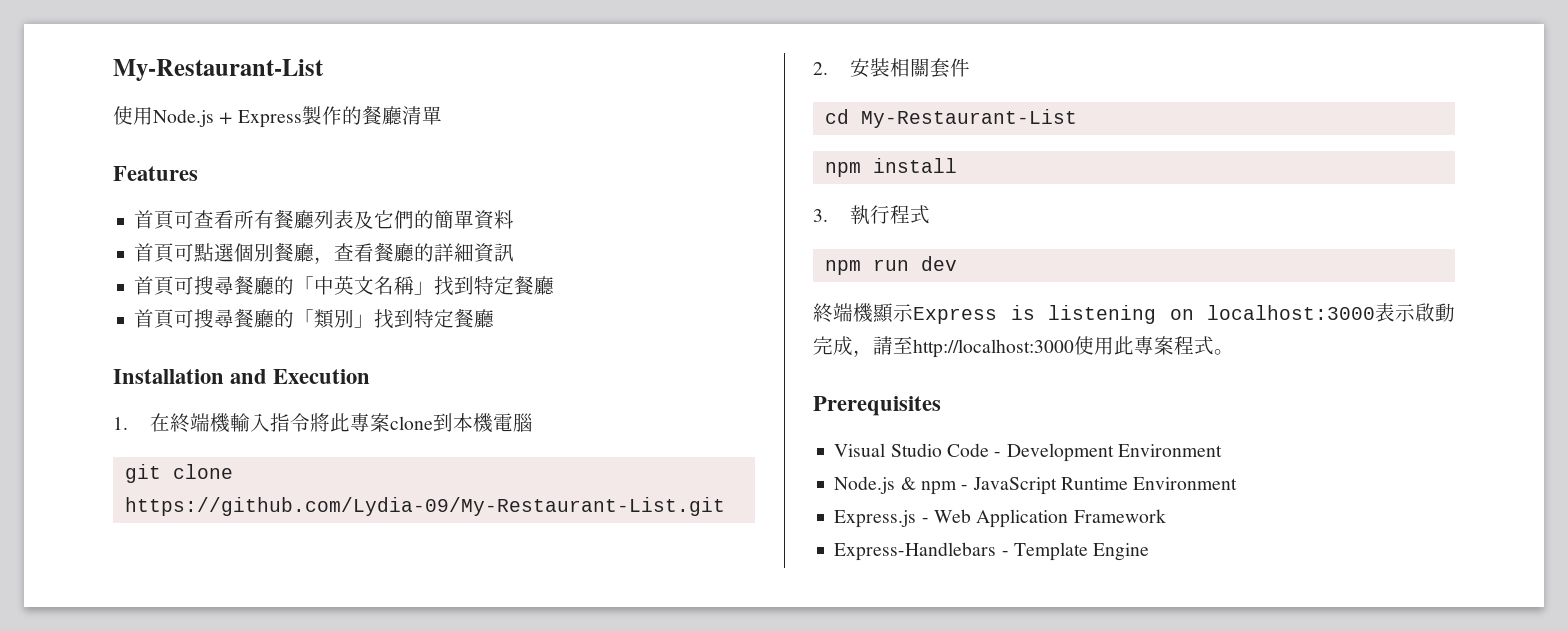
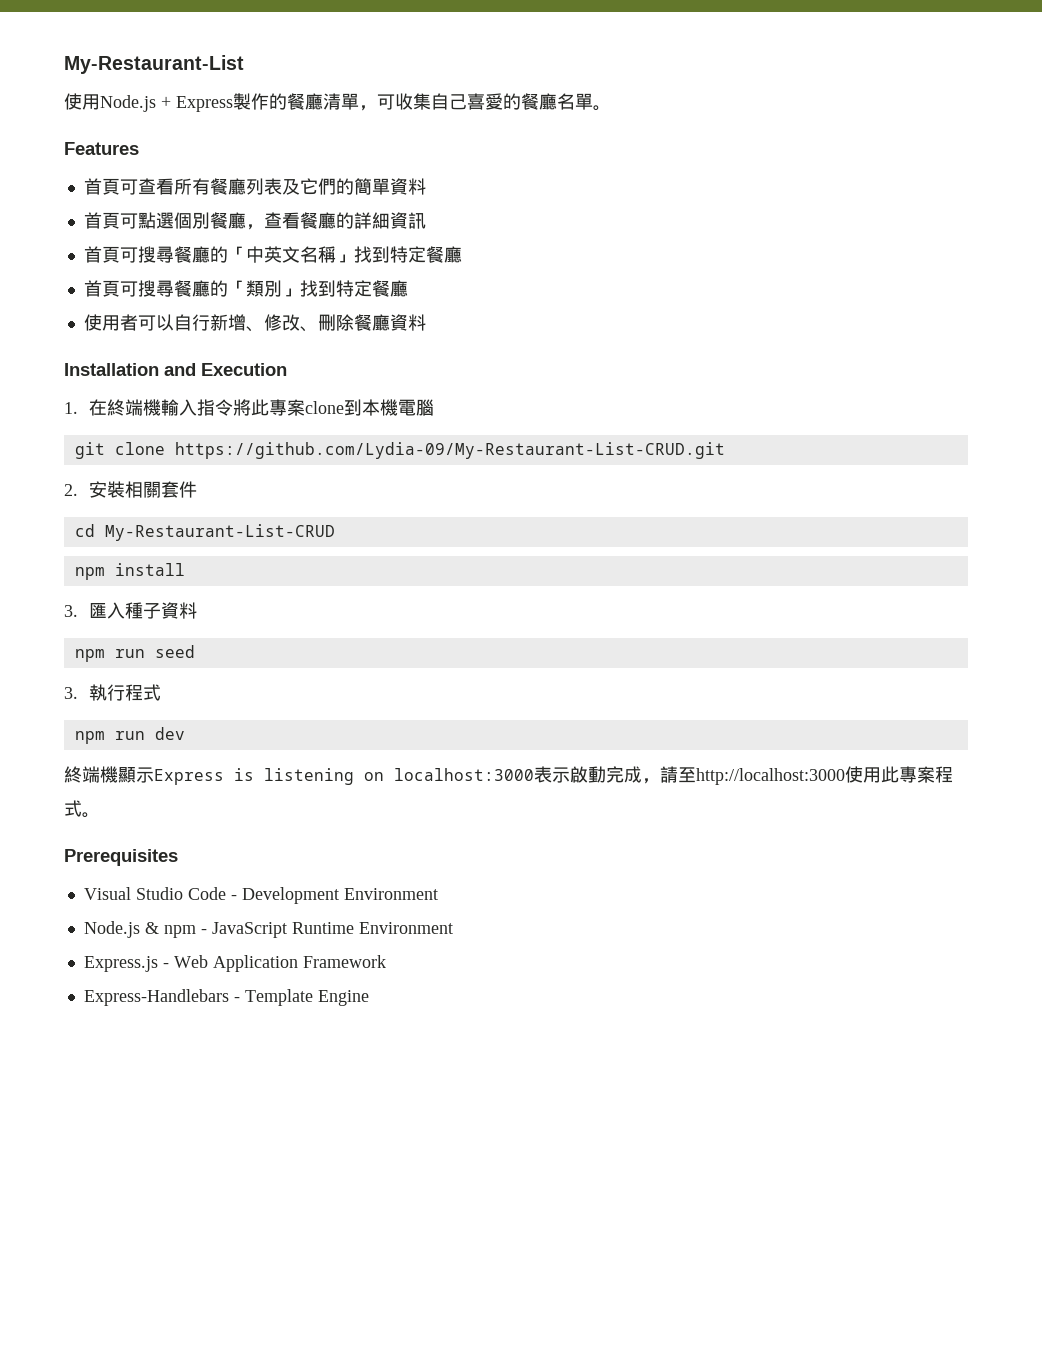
- 使用Node.js + Express製作的餐廳清單
+ 使用Node.js + Express製作的餐廳清單，可收集自己喜愛的餐廳名單。
+ 使用者可以自行新增、修改、刪除餐廳資料
- git clone https://github.com/Lydia-09/My-Restaurant-List.git
+ git clone https://github.com/Lydia-09/My-Restaurant-List-CRUD.git
- cd My-Restaurant-List
+ cd My-Restaurant-List-CRUD
+ 3.匯入種子資料
+ npm run seed

